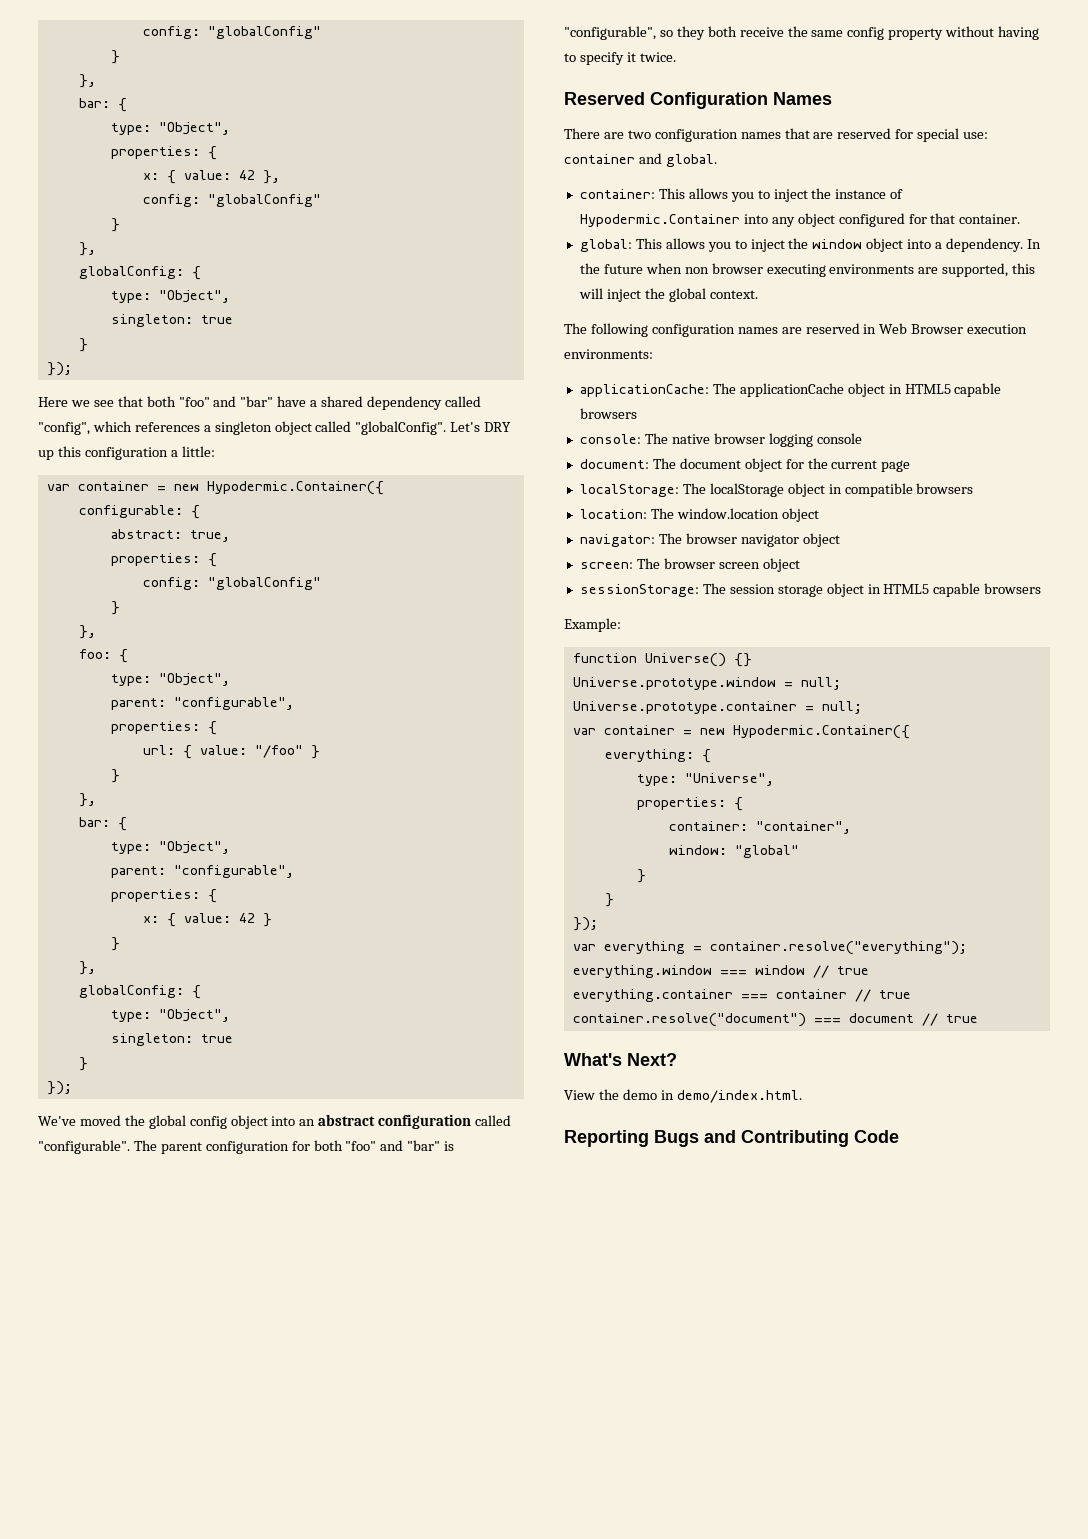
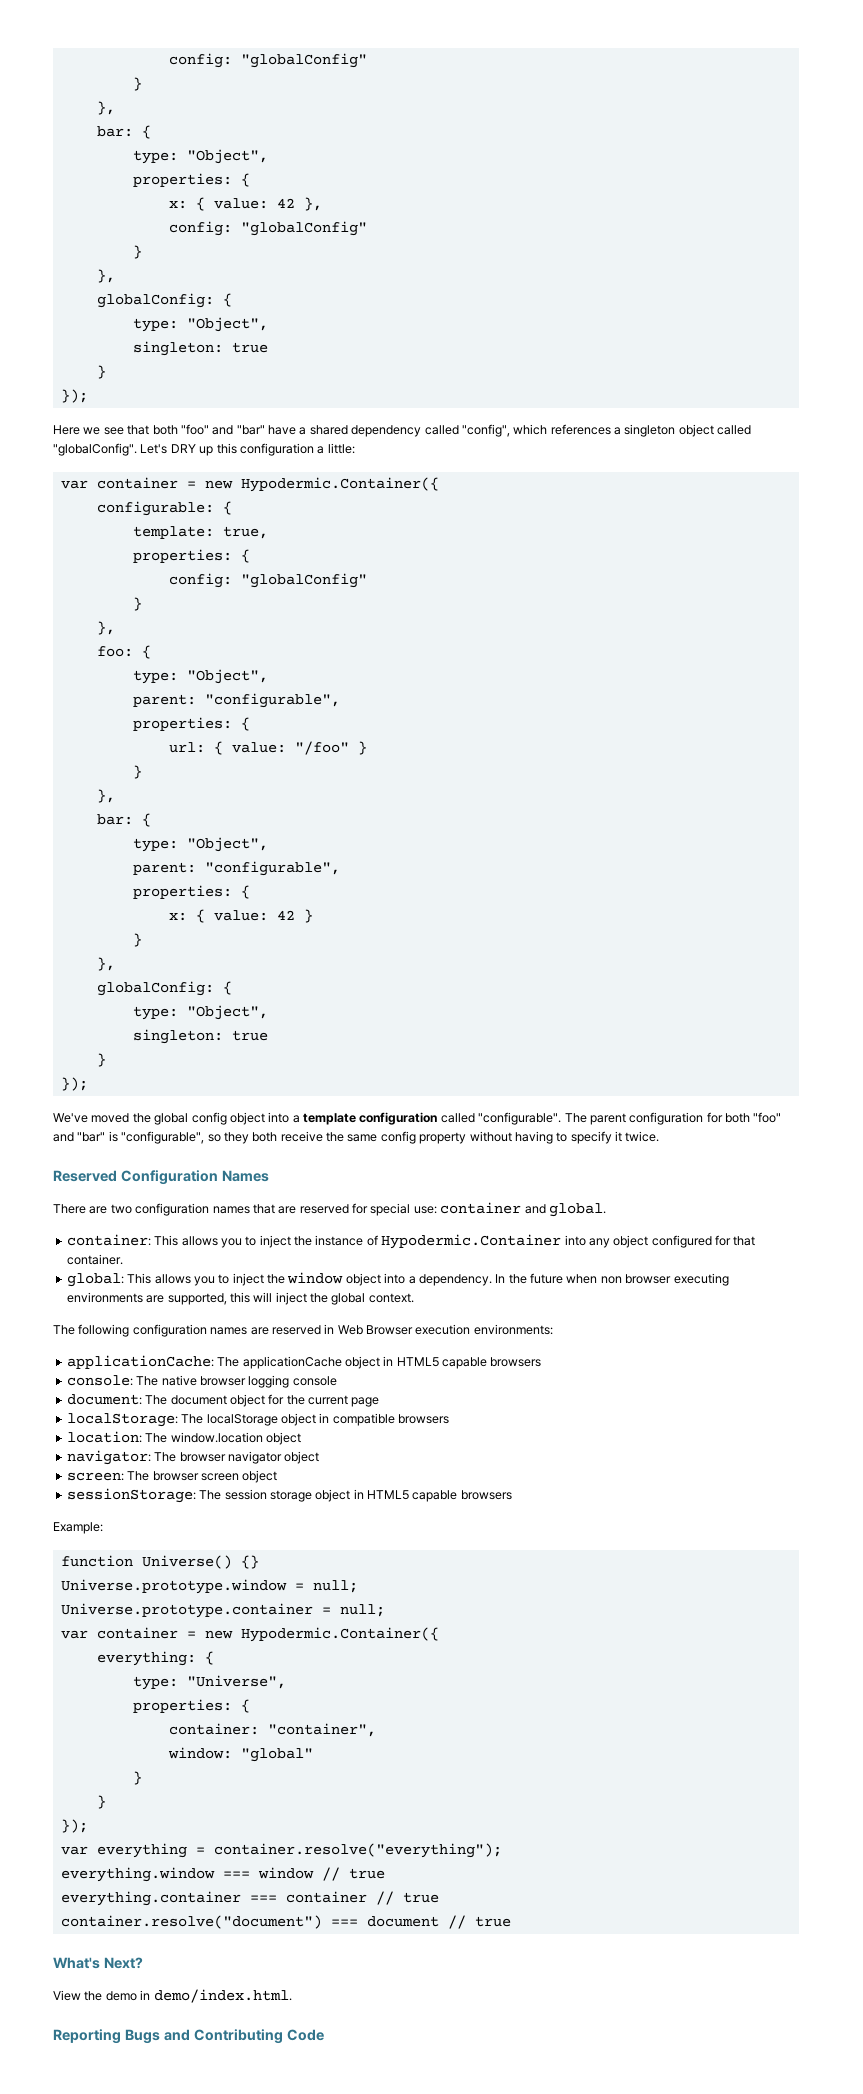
- abstract: true,
+ template: true,
- We've moved the global config object into an abstract configuration called "configurable".
+ We've moved the global config object into a template configuration called "configurable".

